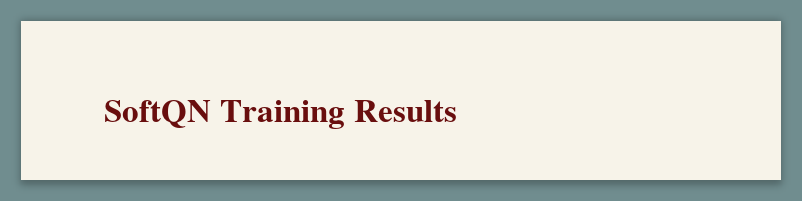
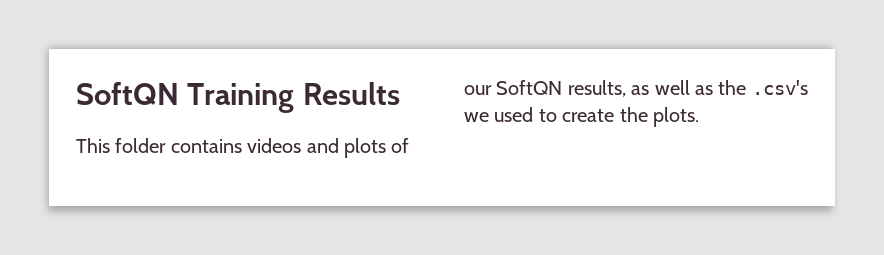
+ This folder contains videos and plots of our SoftQN results, as well as the .csv's we used to create the plots.

